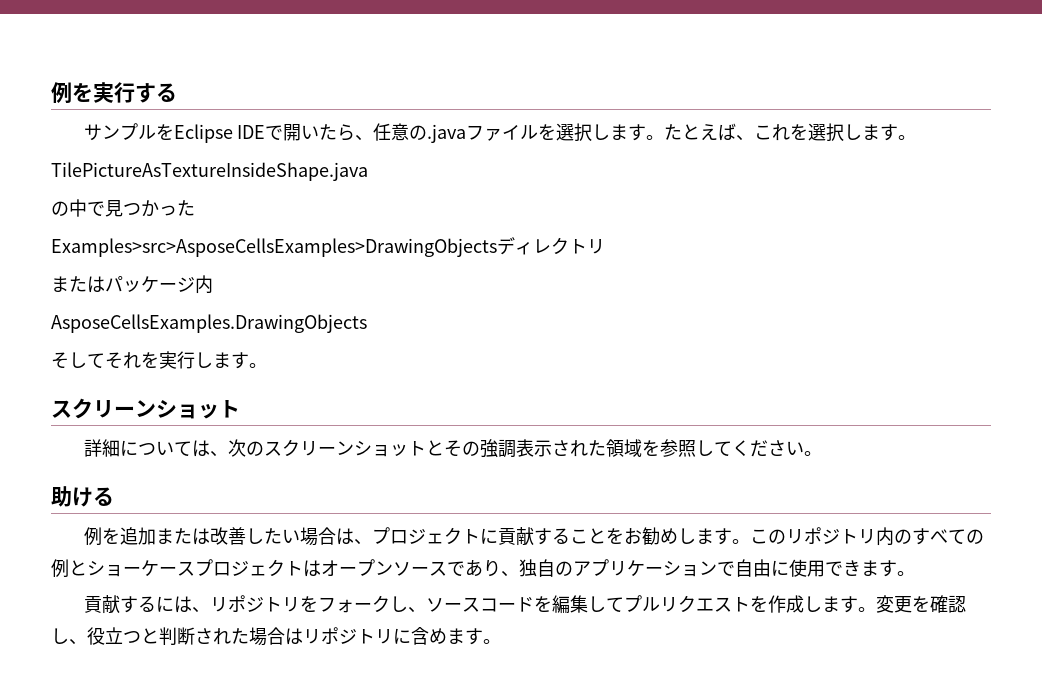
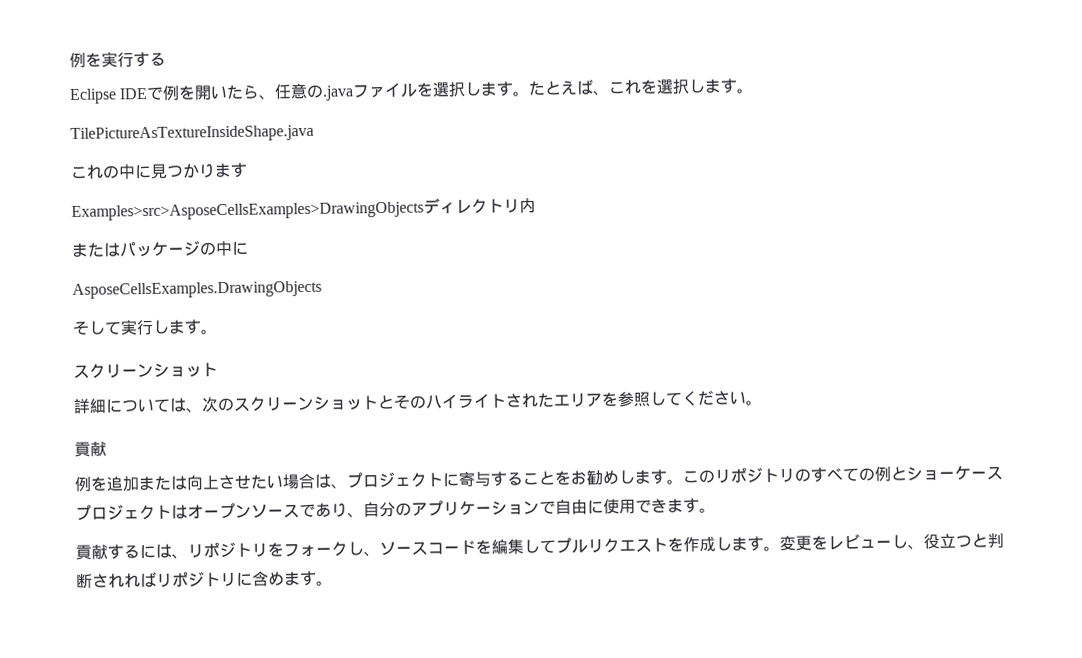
- サンプルをEclipse IDEで開いたら、任意の.javaファイルを選択します。
+ Eclipse IDEで例を開いたら、任意の.javaファイルを選択します。
- の中で見つかった
+ これの中に見つかります
- Examples>src>AsposeCellsExamples>DrawingObjectsディレクトリ
+ Examples>src>AsposeCellsExamples>DrawingObjectsディレクトリ内
- またはパッケージ内
+ またはパッケージの中に
- そしてそれを実行します。
+ そして実行します。
- 詳細については、次のスクリーンショットとその強調表示された領域を参照してください。
- 助ける
+ 詳細については、次のスクリーンショットとそのハイライトされたエリアを参照してください。
+ 貢献
- 例を追加または改善したい場合は、プロジェクトに貢献することをお勧めします。
+ 例を追加または向上させたい場合は、プロジェクトに寄与することをお勧めします。
- このリポジトリ内のすべての例とショーケースプロジェクトはオープンソースであり、独自のアプリケーションで自由に使用できます。
+ このリポジトリのすべての例とショーケースプロジェクトはオープンソースであり、自分のアプリケーションで自由に使用できます。
- 変更を確認し、役立つと判断された場合はリポジトリに含めます。
+ 変更をレビューし、役立つと判断されればリポジトリに含めます。

